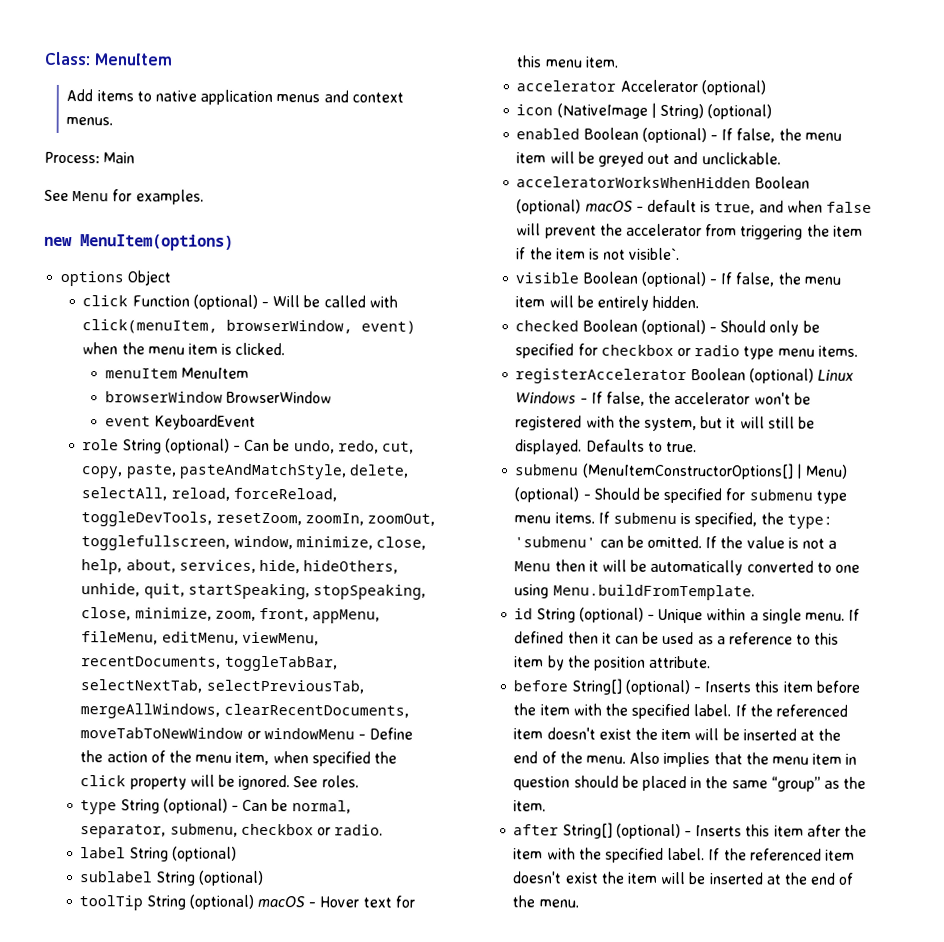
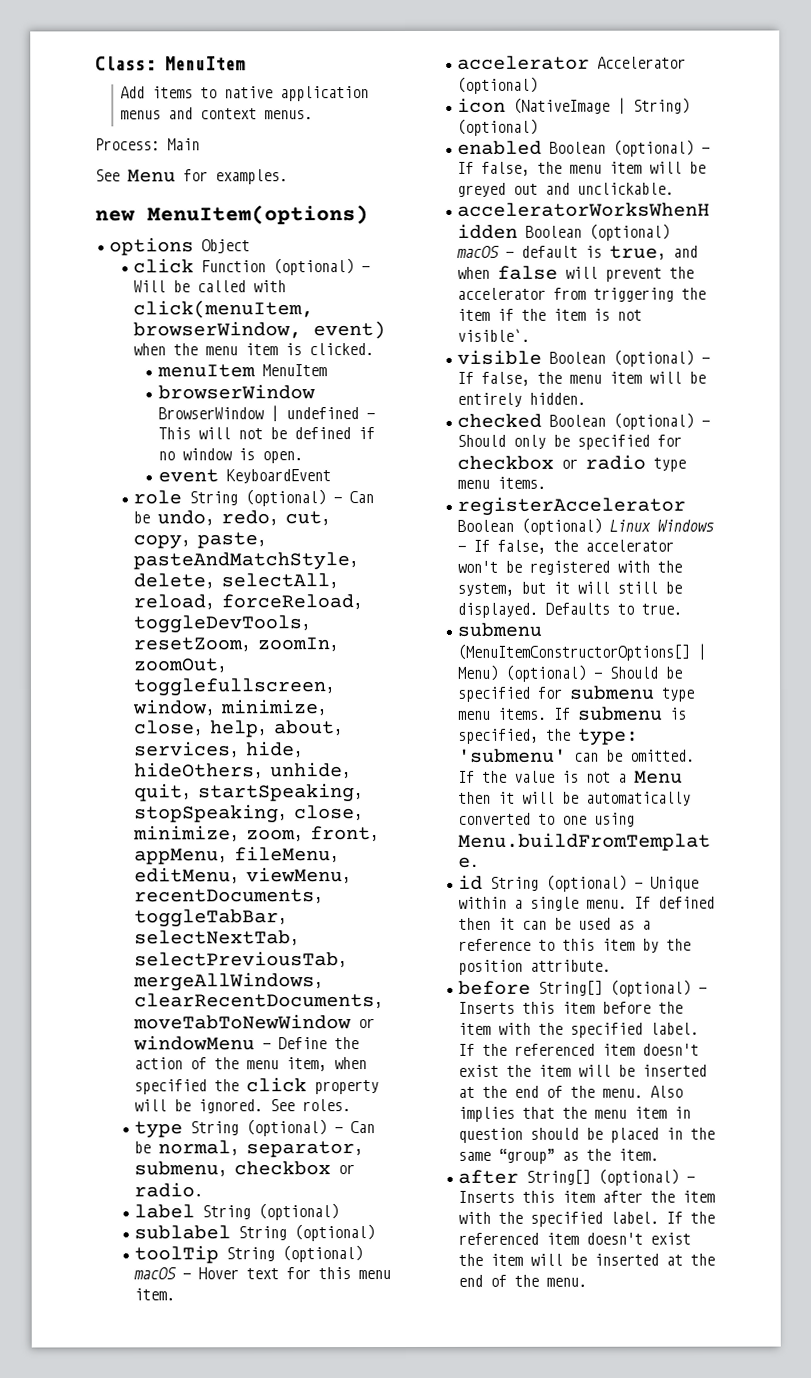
- browserWindow BrowserWindow
+ browserWindow BrowserWindow | undefined - This will not be defined if no window is open.

